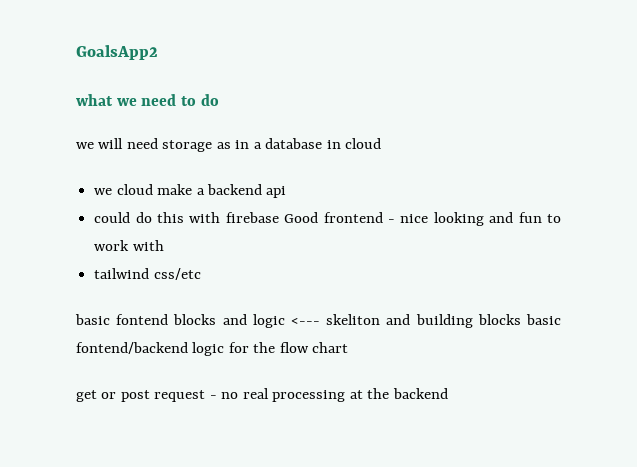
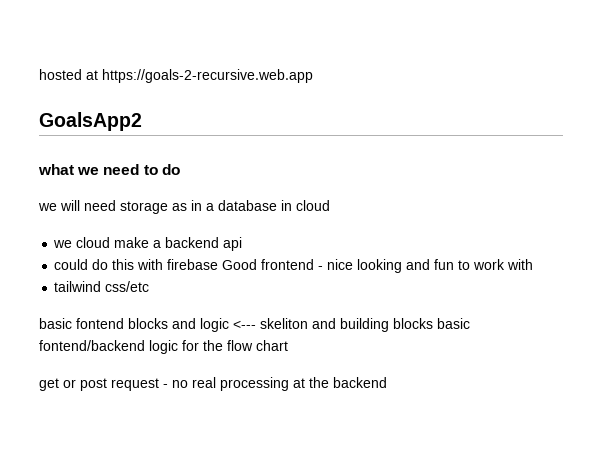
+ hosted at https://goals-2-recursive.web.app

